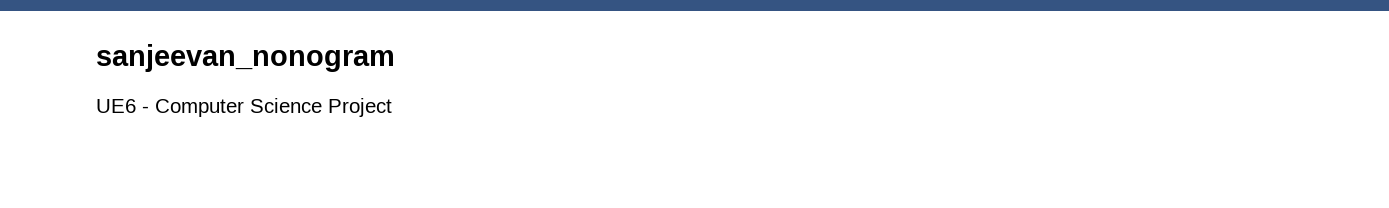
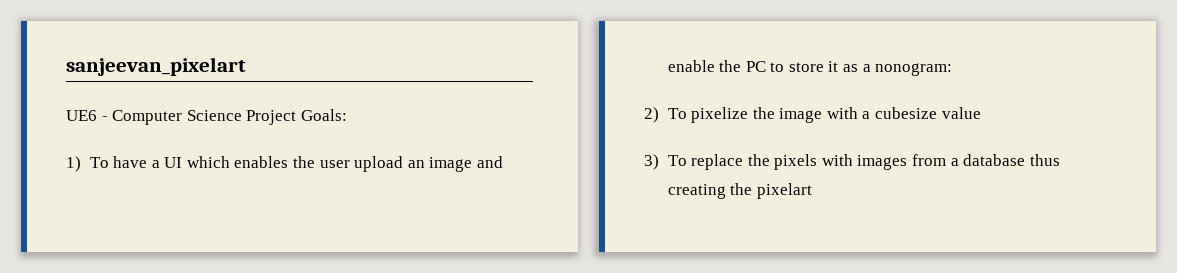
- sanjeevan_nonogram
+ sanjeevan_pixelart
- UE6 - Computer Science Project
+ UE6 - Computer Science Project Goals:
+ 1) To have a UI which enables the user upload an image and enable the PC to store it as a nonogram:
+ 2) To pixelize the image with a cubesize value
+ 3) To replace the pixels with images from a database thus creating the pixelart

